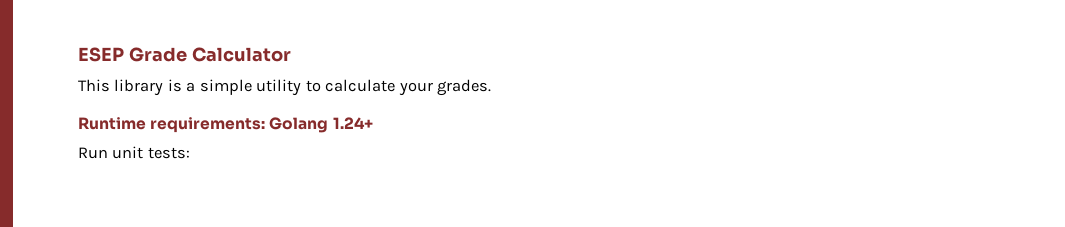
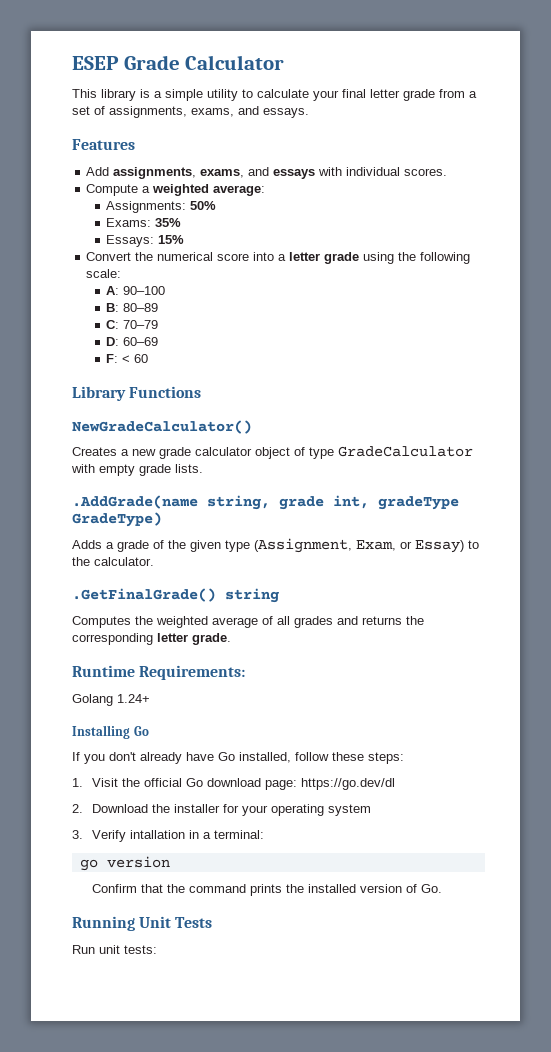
- This library is a simple utility to calculate your grades.
+ This library is a simple utility to calculate your final letter grade from a set of assignments, exams, and essays.
+ Features
+ Add assignments, exams, and essays with individual scores.
+ Compute a weighted average:
+ Assignments: 50%
+ Exams: 35%
+ Essays: 15%
+ Convert the numerical score into a letter grade using the following scale:
+ A: 90–100
+ B: 80–89
+ C: 70–79
+ D: 60–69
+ F: < 60
+ Library Functions
+ NewGradeCalculator()
+ Creates a new grade calculator object of type GradeCalculator with empty grade lists.
+ .AddGrade(name string, grade int, gradeType GradeType)
+ Adds a grade of the given type (Assignment, Exam, or Essay) to the calculator.
+ .GetFinalGrade() string
+ Computes the weighted average of all grades and returns the corresponding letter grade.
- Runtime requirements: Golang 1.24+
+ Runtime Requirements:
+ Golang 1.24+
+ Installing Go
+ If you don't already have Go installed, follow these steps:
+ 1. Visit the official Go download page: https://go.dev/dl
+ 2. Download the installer for your operating system
+ 3. Verify intallation in a terminal:
+ go version
+ Confirm that the command prints the installed version of Go.
+ Running Unit Tests

